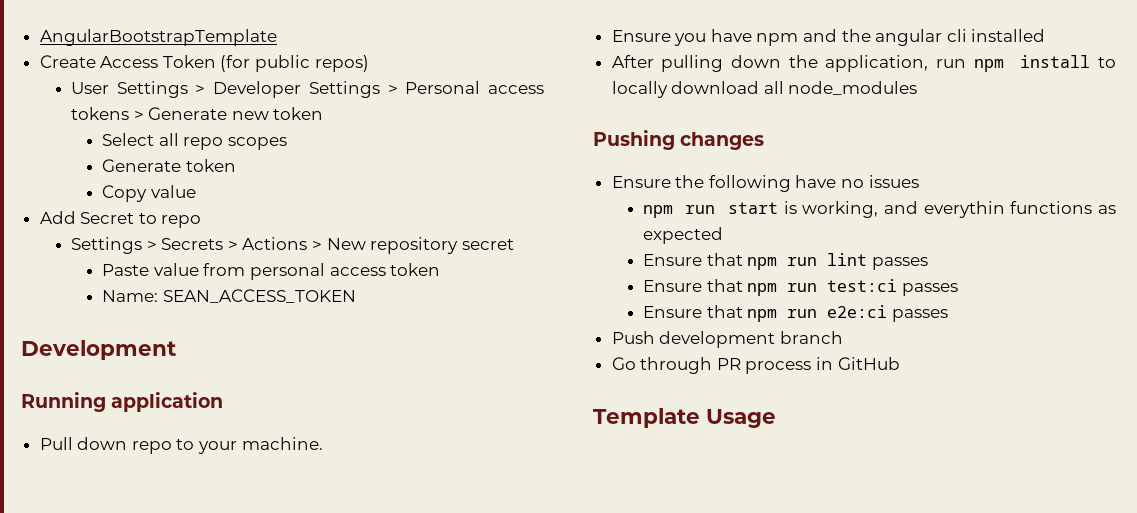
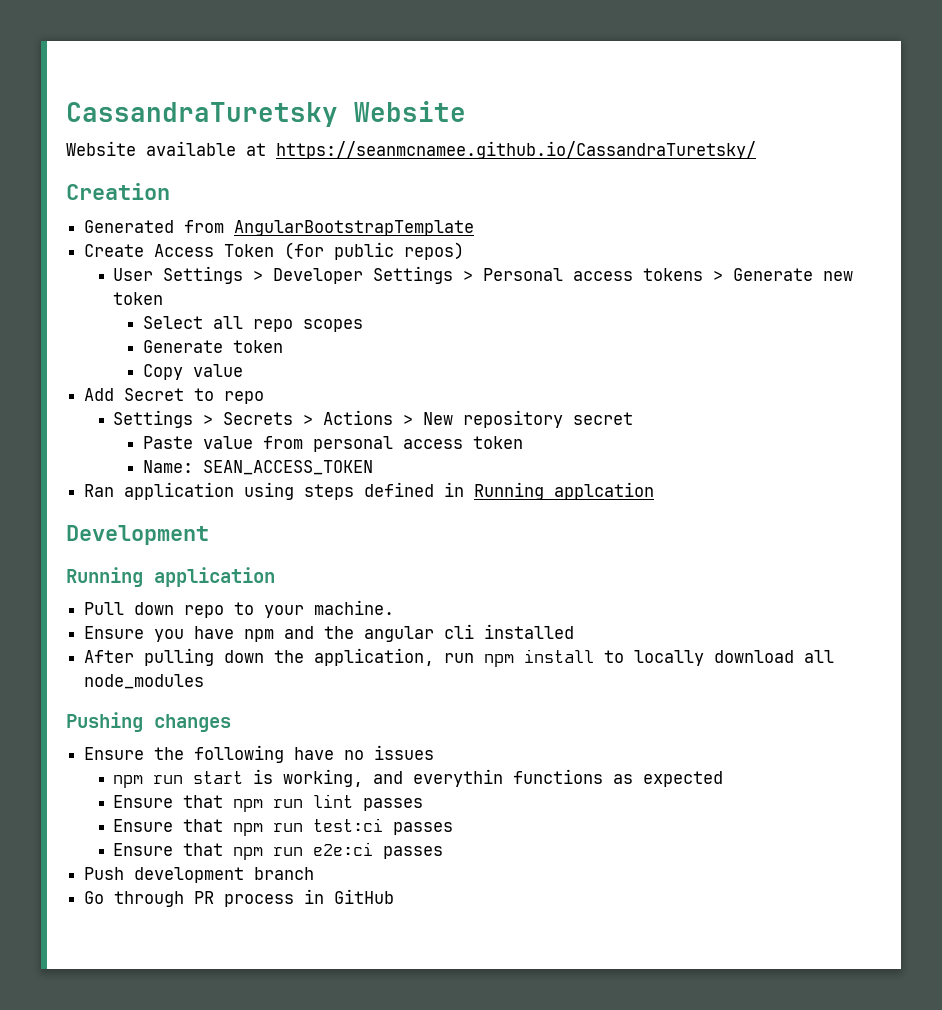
- AngularBootstrapTemplate
+ CassandraTuretsky Website
+ Website available at https://seanmcnamee.github.io/CassandraTuretsky/
+ Creation
+ Generated from AngularBootstrapTemplate
+ Ran application using steps defined in Running applcation
- Template Usage

